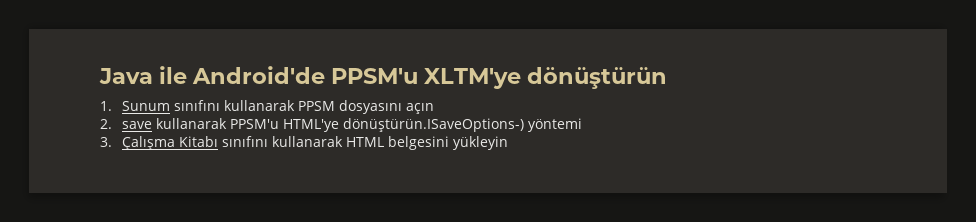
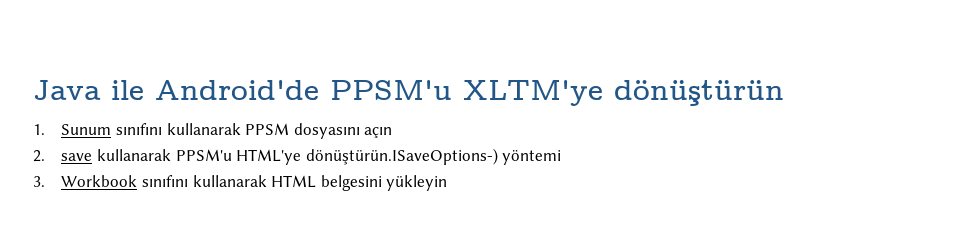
- 3. Çalışma Kitabı sınıfını kullanarak HTML belgesini yükleyin
+ 3. Workbook sınıfını kullanarak HTML belgesini yükleyin

